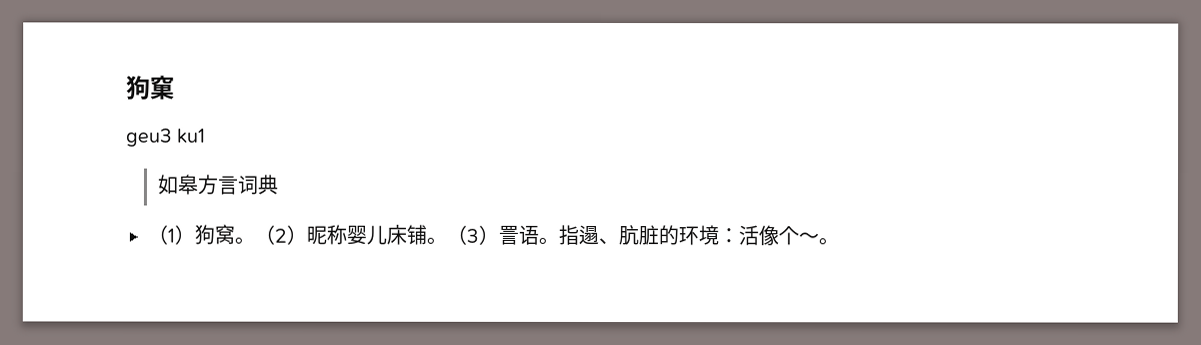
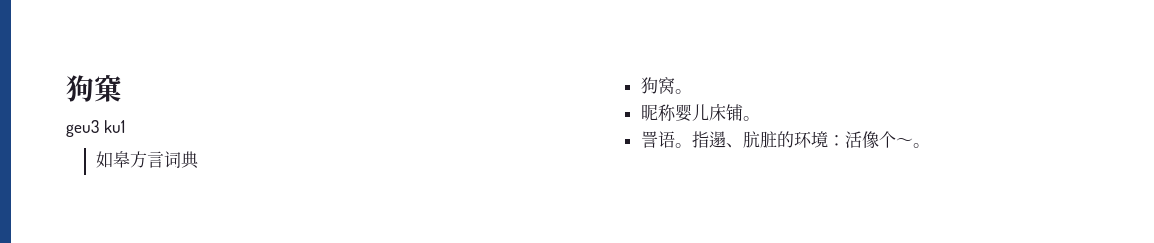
- （1）狗窝。（2）昵称婴儿床铺。（3）詈语。
+ 狗窝。
+ 昵称婴儿床铺。
+ 詈语。

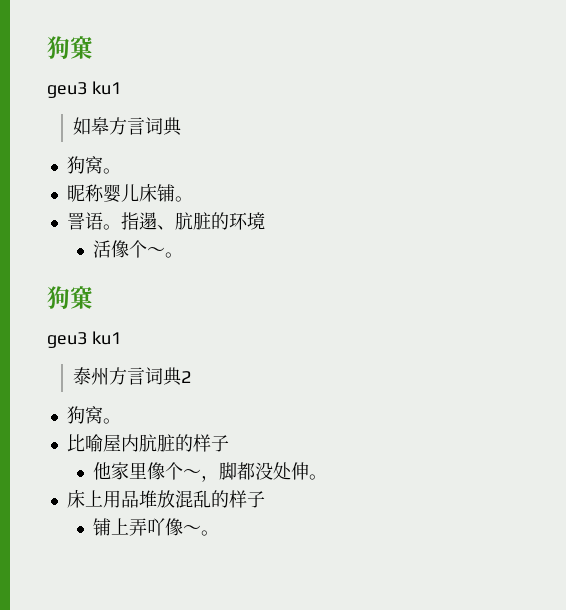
- 指遢、肮脏的环境：活像个～。
+ 指遢、肮脏的环境
+ 活像个～。
+ 狗窠
+ geu3 ku1
+ 泰州方言词典2
+ 狗窝。
+ 比喻屋内肮脏的样子
+ 他家里像个～，脚都没处伸。
+ 床上用品堆放混乱的样子
+ 铺上弄吖像～。

